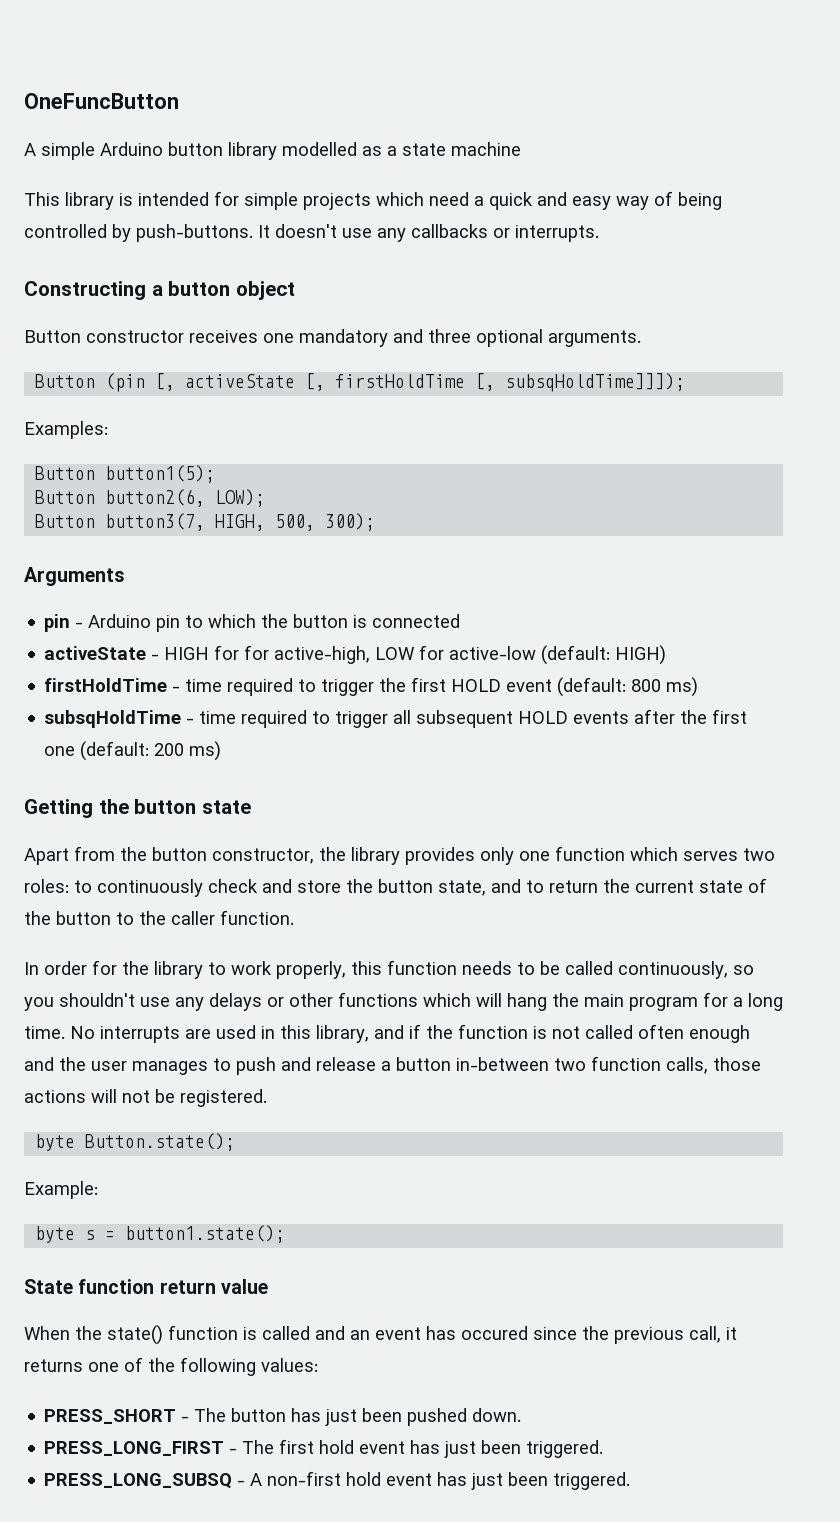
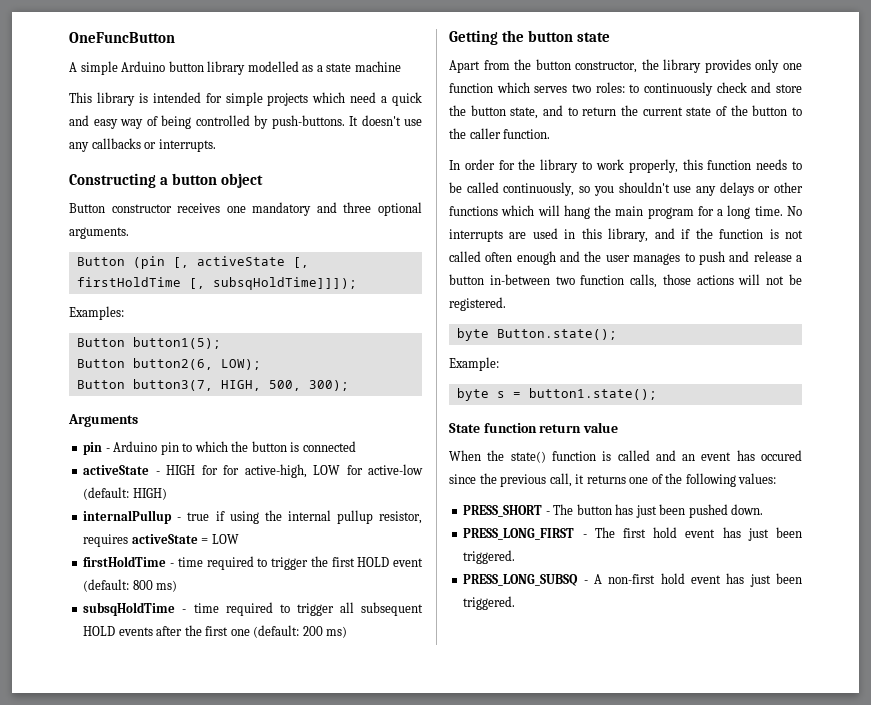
+ internalPullup - true if using the internal pullup resistor, requires activeState = LOW

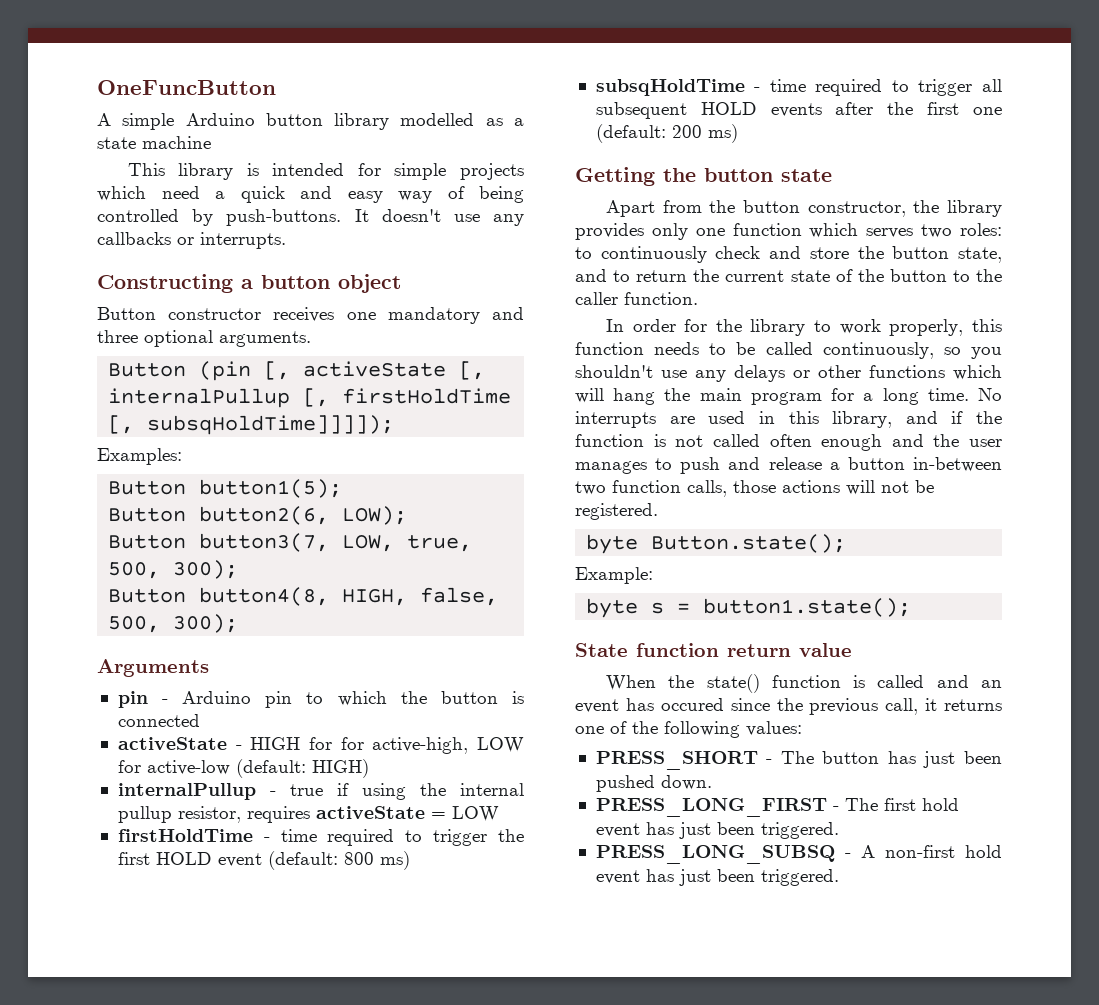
- Button (pin [, activeState [, firstHoldTime [, subsqHoldTime]]]);
+ Button (pin [, activeState [, internalPullup [, firstHoldTime [, subsqHoldTime]]]]);
- Button button3(7, HIGH, 500, 300);
+ Button button3(7, LOW, true, 500, 300);
+ Button button4(8, HIGH, false, 500, 300);

